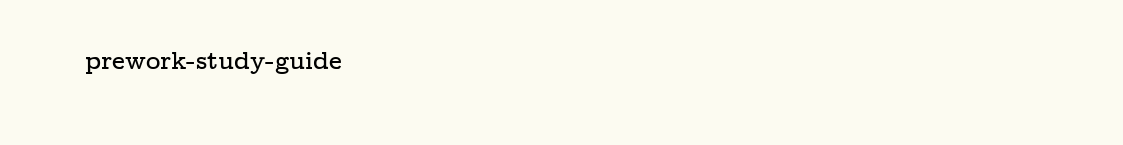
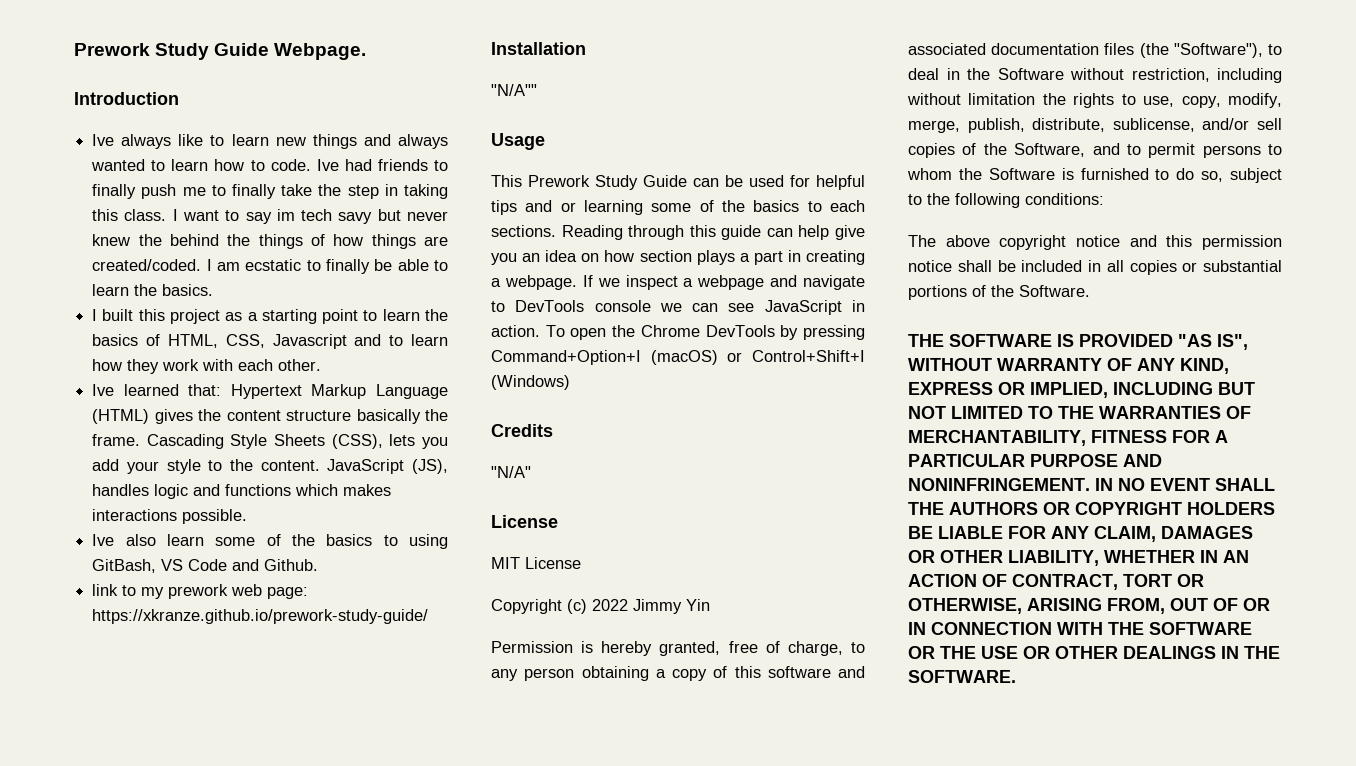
- prework-study-guide
+ Prework Study Guide Webpage.
+ Introduction
+ Ive always like to learn new things and always wanted to learn how to code. Ive had friends to finally push me to finally take the step in taking this class. I want to say im tech savy but never knew the behind the things of how things are created/coded. I am ecstatic to finally be able to learn the basics.
+ I built this project as a starting point to learn the basics of HTML, CSS, Javascript and to learn how they work with each other.
+ Ive learned that: Hypertext Markup Language (HTML) gives the content structure basically the frame. Cascading Style Sheets (CSS), lets you add your style to the content. JavaScript (JS), handles logic and functions which makes interactions possible.
+ Ive also learn some of the basics to using GitBash, VS Code and Github.
+ link to my prework web page: https://xkranze.github.io/prework-study-guide/
+ Installation
+ "N/A""
+ Usage
+ This Prework Study Guide can be used for helpful tips and or learning some of the basics to each sections. Reading through this guide can help give you an idea on how section plays a part in creating a webpage. If we inspect a webpage and navigate to DevTools console we can see JavaScript in action. To open the Chrome DevTools by pressing Command+Option+I (macOS) or Control+Shift+I (Windows)
+ Credits
+ "N/A"
+ License
+ MIT License
+ Copyright (c) 2022 Jimmy Yin
+ Permission is hereby granted, free of charge, to any person obtaining a copy of this software and associated documentation files (the "Software"), to deal in the Software without restriction, including without limitation the rights to use, copy, modify, merge, publish, distribute, sublicense, and/or sell copies of the Software, and to permit persons to whom the Software is furnished to do so, subject to the following conditions:
+ The above copyright notice and this permission notice shall be included in all copies or substantial portions of the Software.
+ THE SOFTWARE IS PROVIDED "AS IS", WITHOUT WARRANTY OF ANY KIND, EXPRESS OR IMPLIED, INCLUDING BUT NOT LIMITED TO THE WARRANTIES OF MERCHANTABILITY, FITNESS FOR A PARTICULAR PURPOSE AND NONINFRINGEMENT. IN NO EVENT SHALL THE AUTHORS OR COPYRIGHT HOLDERS BE LIABLE FOR ANY CLAIM, DAMAGES OR OTHER LIABILITY, WHETHER IN AN ACTION OF CONTRACT, TORT OR OTHERWISE, ARISING FROM, OUT OF OR IN CONNECTION WITH THE SOFTWARE OR THE USE OR OTHER DEALINGS IN THE SOFTWARE.

